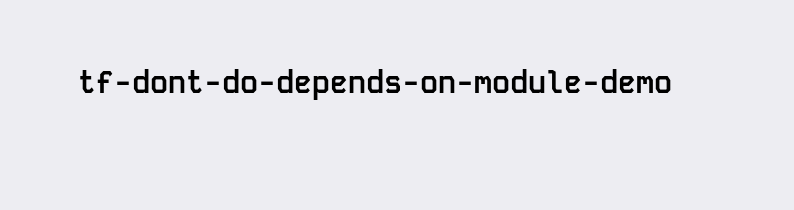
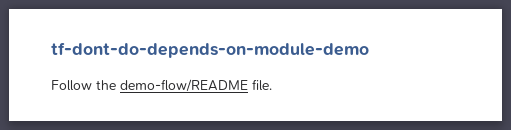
+ Follow the demo-flow/README file.

